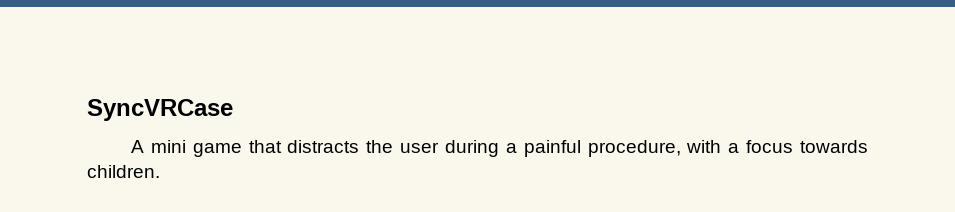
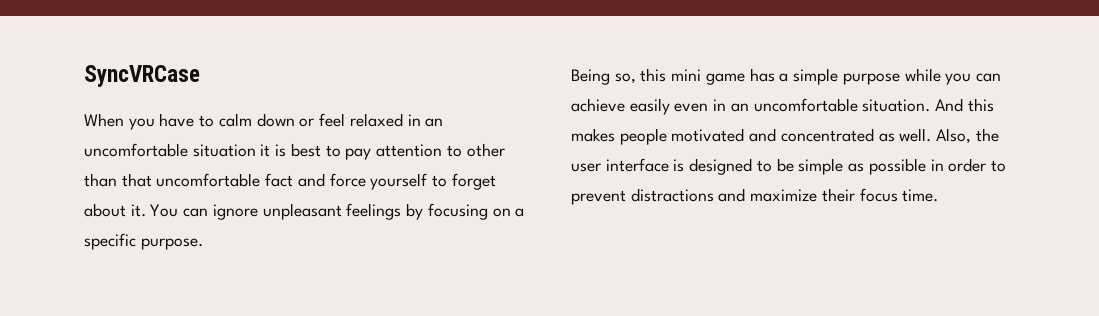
- A mini game that distracts the user during a painful procedure, with a focus towards children.
+ When you have to calm down or feel relaxed in an uncomfortable situation it is best to pay attention to other than that uncomfortable fact and force yourself to forget about it. You can ignore unpleasant feelings by focusing on a specific purpose.
+ Being so, this mini game has a simple purpose while you can achieve easily even in an uncomfortable situation. And this makes people motivated and concentrated as well. Also, the user interface is designed to be simple as possible in order to prevent distractions and maximize their focus time.

